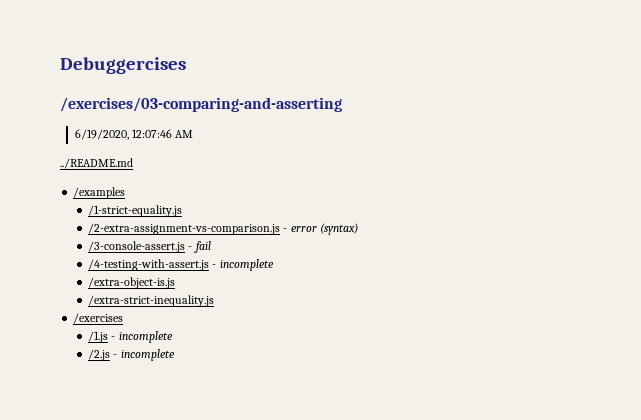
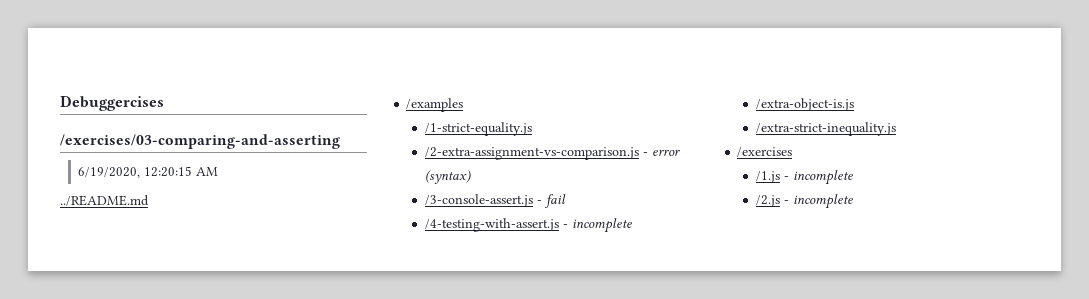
- 6/19/2020, 12:07:46 AM
+ 6/19/2020, 12:20:15 AM

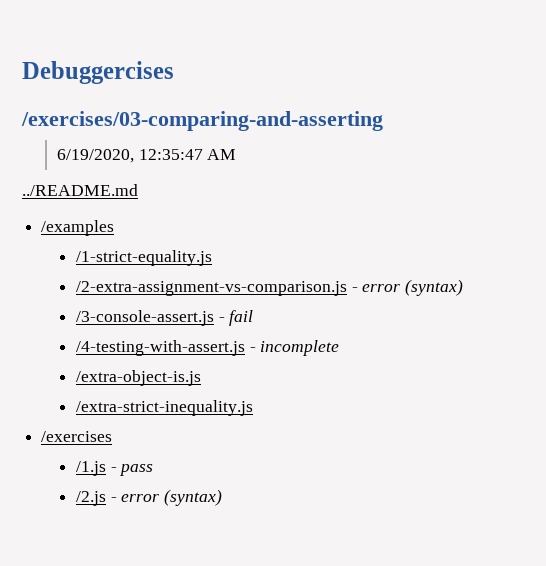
- 6/19/2020, 12:20:15 AM
+ 6/19/2020, 12:35:47 AM
- /1.js - incomplete
+ /1.js - pass
- /2.js - incomplete
+ /2.js - error (syntax)

